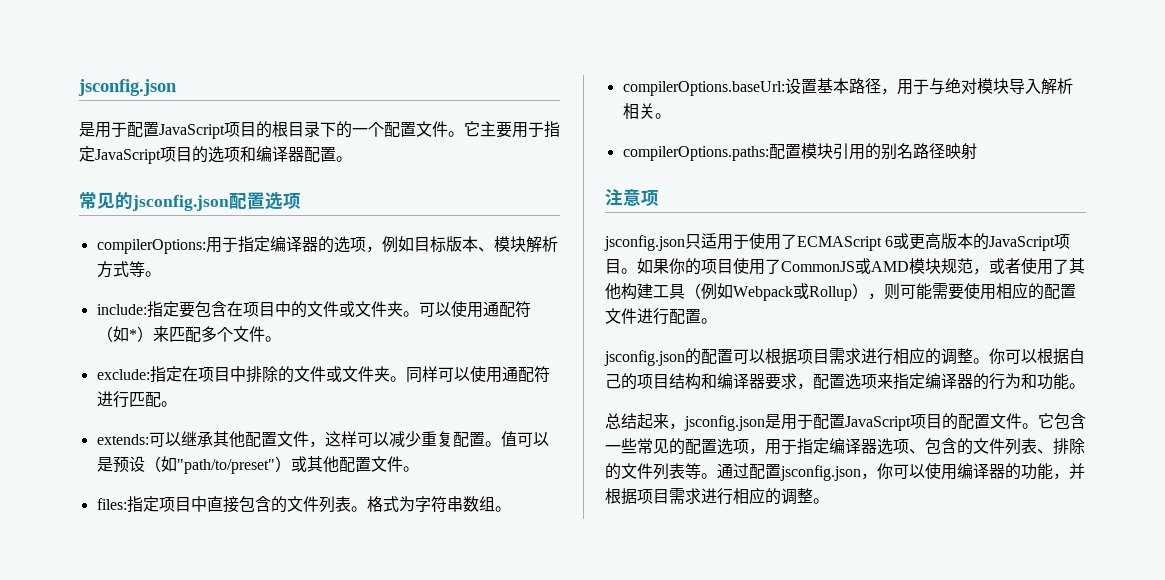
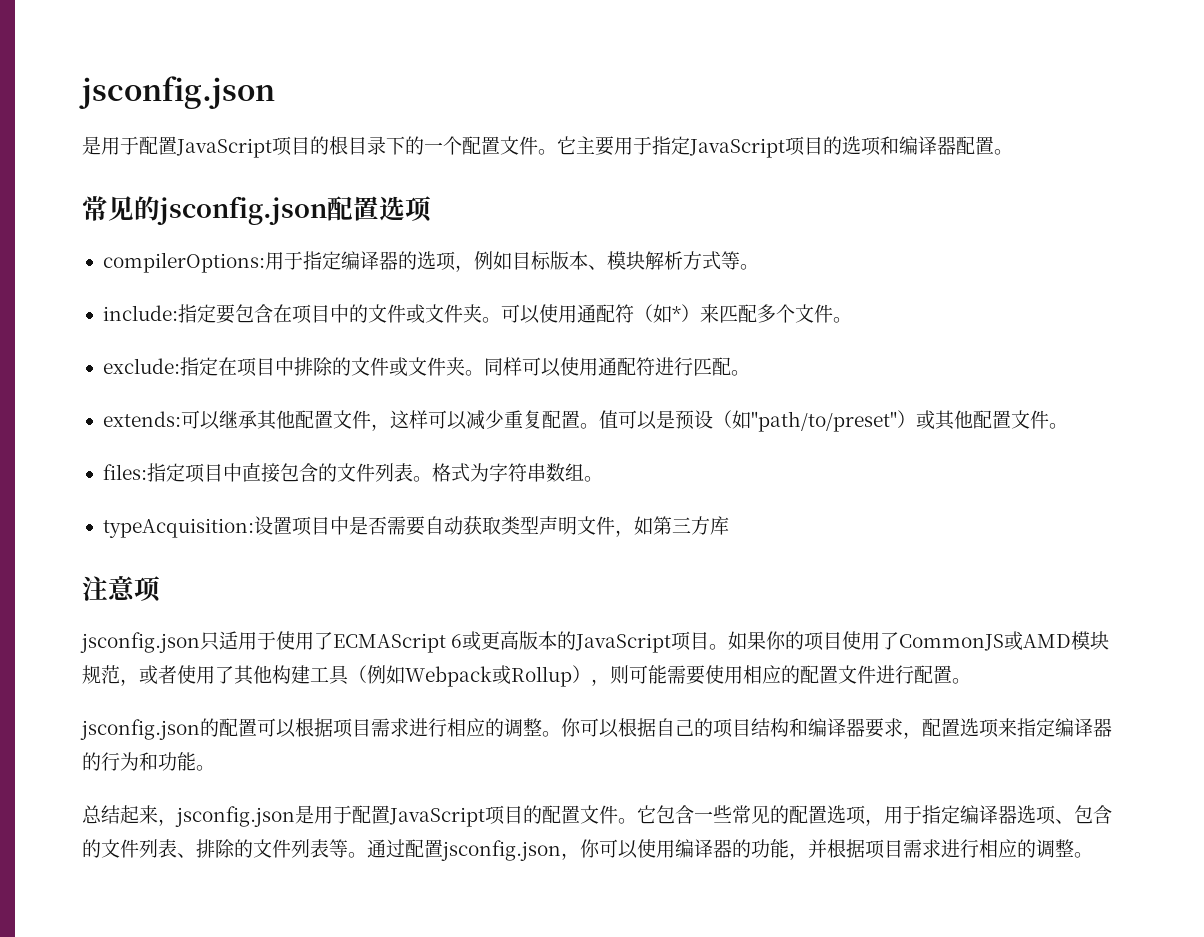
- compilerOptions.baseUrl:设置基本路径，用于与绝对模块导入解析相关。
- compilerOptions.paths:配置模块引用的别名路径映射
+ typeAcquisition:设置项目中是否需要自动获取类型声明文件，如第三方库

